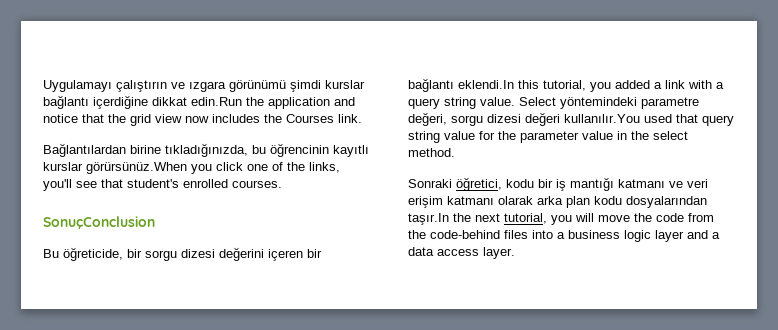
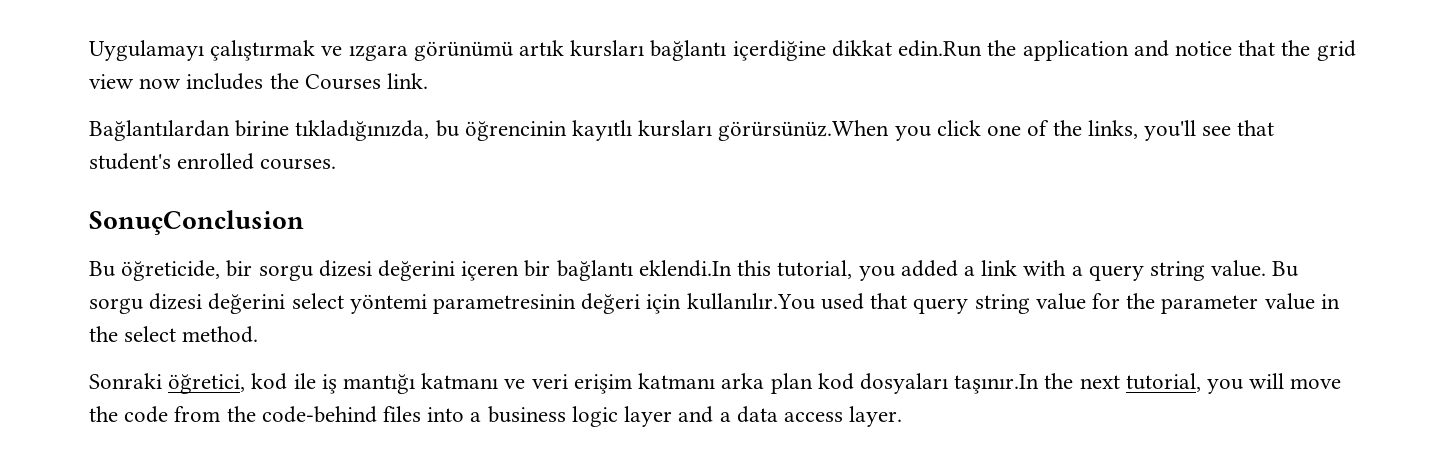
- Uygulamayı çalıştırın ve ızgara görünümü şimdi kurslar bağlantı içerdiğine dikkat edin.Run the application and notice that the grid view now includes the Courses link.
+ Uygulamayı çalıştırmak ve ızgara görünümü artık kursları bağlantı içerdiğine dikkat edin.Run the application and notice that the grid view now includes the Courses link.
- Bağlantılardan birine tıkladığınızda, bu öğrencinin kayıtlı kurslar görürsünüz.When you click one of the links, you'll see that student's enrolled courses.
+ Bağlantılardan birine tıkladığınızda, bu öğrencinin kayıtlı kursları görürsünüz.When you click one of the links, you'll see that student's enrolled courses.
- Select yöntemindeki parametre değeri, sorgu dizesi değeri kullanılır.You used that query string value for the parameter value in the select method.
+ Bu sorgu dizesi değerini select yöntemi parametresinin değeri için kullanılır.You used that query string value for the parameter value in the select method.
- Sonraki öğretici, kodu bir iş mantığı katmanı ve veri erişim katmanı olarak arka plan kodu dosyalarından taşır.In the next tutorial, you will move the code from the code-behind files into a business logic layer and a data access layer.
+ Sonraki öğretici, kod ile iş mantığı katmanı ve veri erişim katmanı arka plan kod dosyaları taşınır.In the next tutorial, you will move the code from the code-behind files into a business logic layer and a data access layer.

